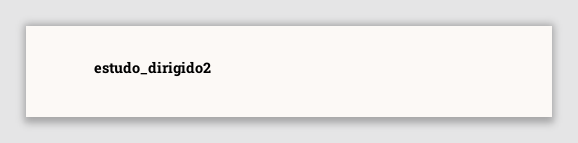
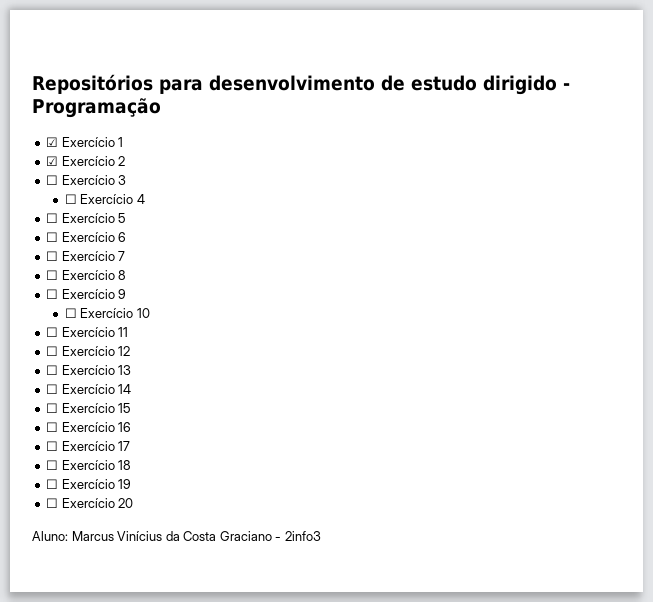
- estudo_dirigido2
+ Repositórios para desenvolvimento de estudo dirigido - Programação
+ ☑ Exercício 1
+ ☑ Exercício 2
+ ☐ Exercício 3
+ ☐ Exercício 4
+ ☐ Exercício 5
+ ☐ Exercício 6
+ ☐ Exercício 7
+ ☐ Exercício 8
+ ☐ Exercício 9
+ ☐ Exercício 10
+ ☐ Exercício 11
+ ☐ Exercício 12
+ ☐ Exercício 13
+ ☐ Exercício 14
+ ☐ Exercício 15
+ ☐ Exercício 16
+ ☐ Exercício 17
+ ☐ Exercício 18
+ ☐ Exercício 19
+ ☐ Exercício 20
+ Aluno: Marcus Vinícius da Costa Graciano - 2info3

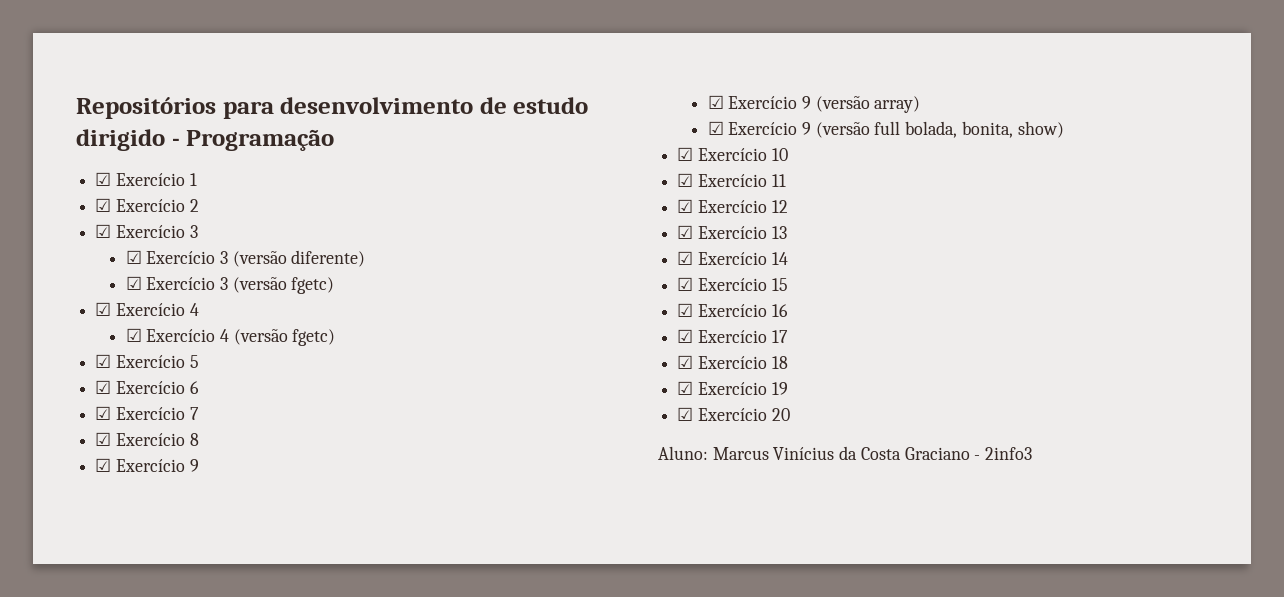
  ☑ Exercício 2
- ☐ Exercício 3
+ ☑ Exercício 3
- ☐ Exercício 4
- ☐ Exercício 5
+ ☑ Exercício 3 (versão diferente)
+ ☑ Exercício 3 (versão fgetc)
+ ☑ Exercício 4
+ ☑ Exercício 4 (versão fgetc)
+ ☑ Exercício 5
- ☐ Exercício 6
+ ☑ Exercício 6
- ☐ Exercício 7
+ ☑ Exercício 7
- ☐ Exercício 8
- ☐ Exercício 9
+ ☑ Exercício 8
+ ☑ Exercício 9
- ☐ Exercício 10
+ ☑ Exercício 9 (versão array)
+ ☑ Exercício 9 (versão full bolada, bonita, show)
+ ☑ Exercício 10
- ☐ Exercício 11
+ ☑ Exercício 11
- ☐ Exercício 12
+ ☑ Exercício 12
- ☐ Exercício 13
+ ☑ Exercício 13
- ☐ Exercício 14
+ ☑ Exercício 14
- ☐ Exercício 15
+ ☑ Exercício 15
- ☐ Exercício 16
+ ☑ Exercício 16
- ☐ Exercício 17
+ ☑ Exercício 17
- ☐ Exercício 18
+ ☑ Exercício 18
- ☐ Exercício 19
+ ☑ Exercício 19
- ☐ Exercício 20
+ ☑ Exercício 20

